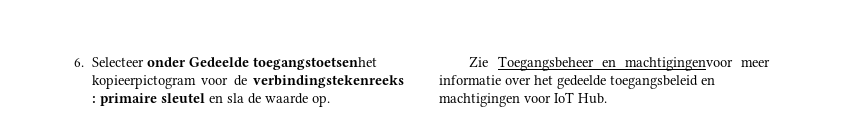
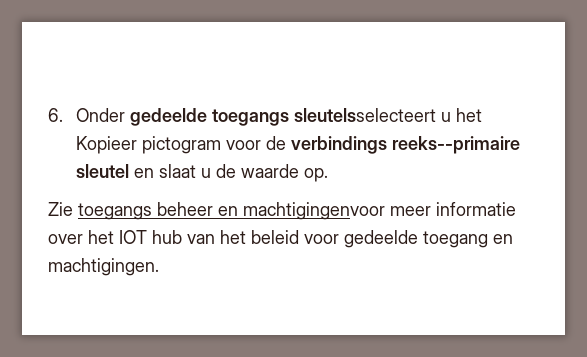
- 6. Selecteer onder Gedeelde toegangstoetsenhet kopieerpictogram voor de verbindingstekenreeks : primaire sleutel en sla de waarde op.
+ 6. Onder gedeelde toegangs sleutelsselecteert u het Kopieer pictogram voor de verbindings reeks--primaire sleutel en slaat u de waarde op.
- Zie Toegangsbeheer en machtigingenvoor meer informatie over het gedeelde toegangsbeleid en machtigingen voor IoT Hub.
+ Zie toegangs beheer en machtigingenvoor meer informatie over het IOT hub van het beleid voor gedeelde toegang en machtigingen.

